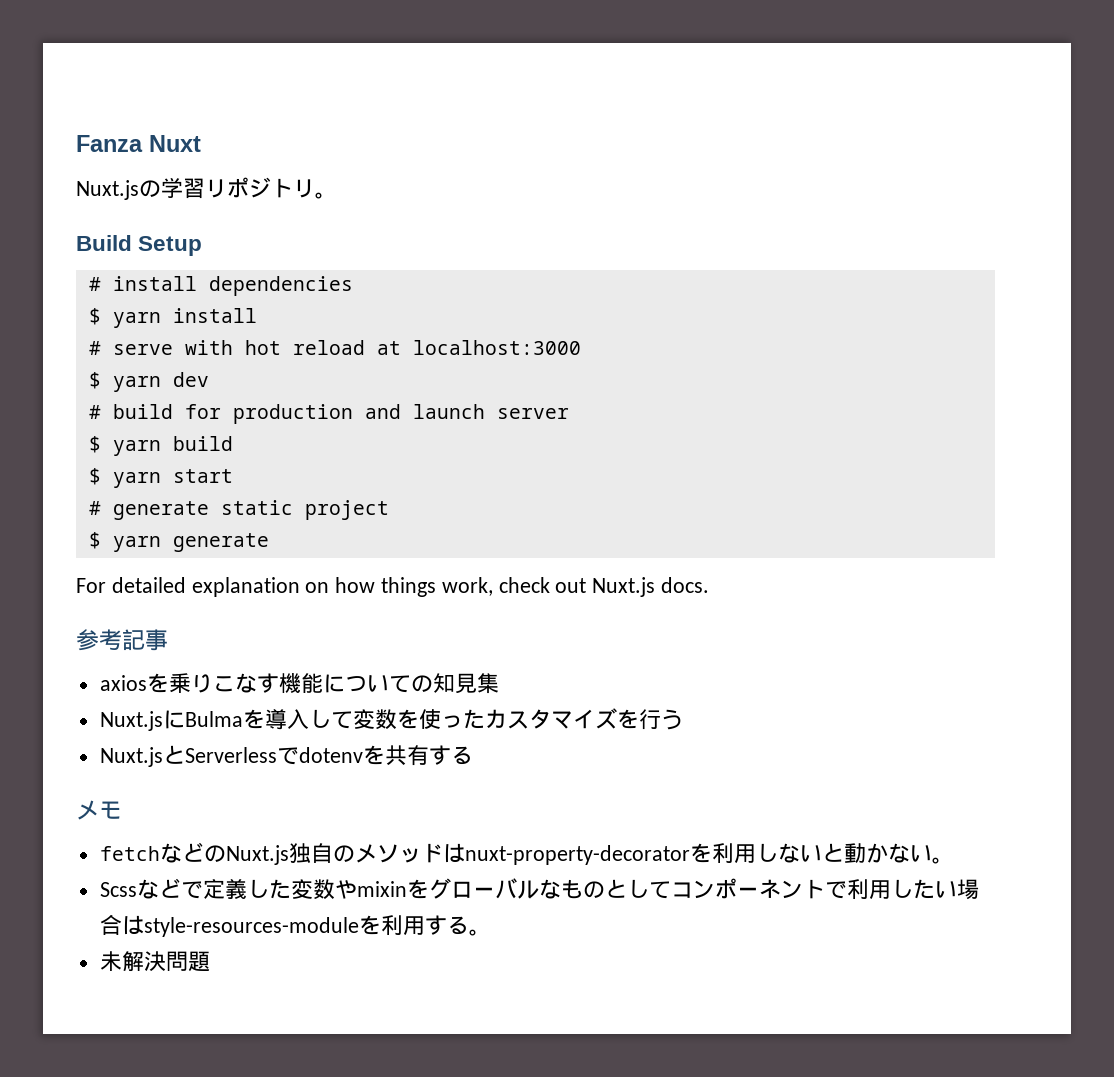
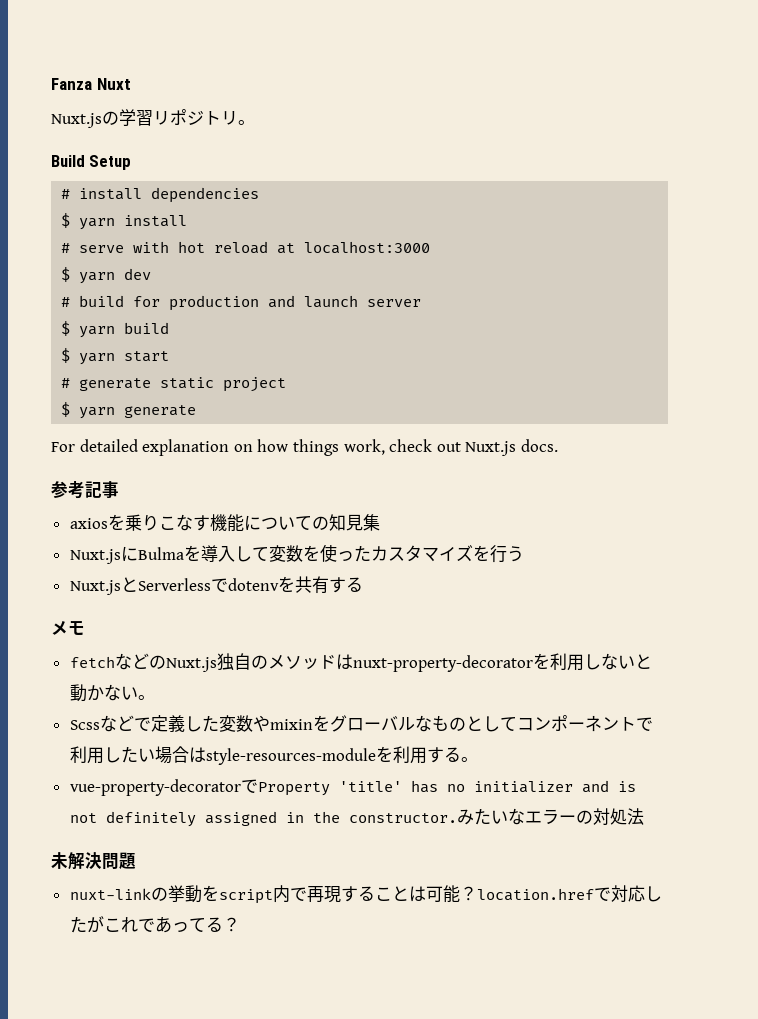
+ vue-property-decoratorでProperty 'title' has no initializer and is not definitely assigned in the constructor.みたいなエラーの対処法
  未解決問題
+ nuxt-linkの挙動をscript内で再現することは可能？location.hrefで対応したがこれであってる？

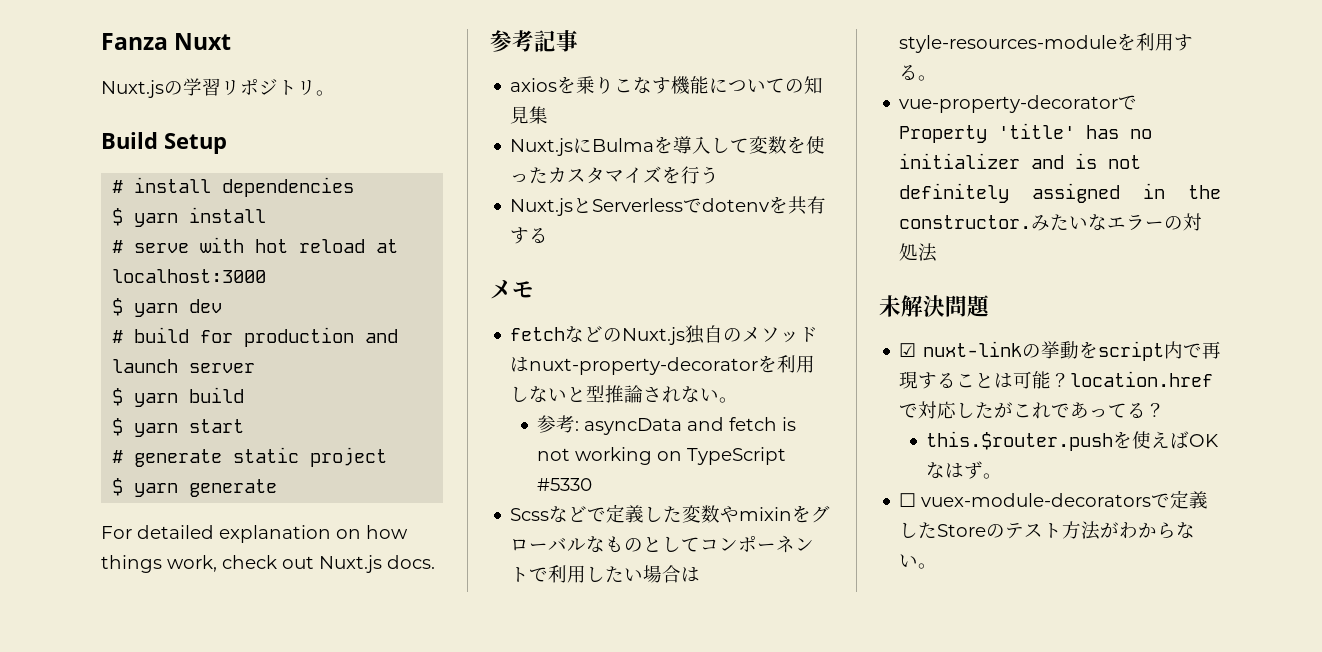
- fetchなどのNuxt.js独自のメソッドはnuxt-property-decoratorを利用しないと動かない。
+ fetchなどのNuxt.js独自のメソッドはnuxt-property-decoratorを利用しないと型推論されない。
+ 参考: asyncData and fetch is not working on TypeScript #5330
- nuxt-linkの挙動をscript内で再現することは可能？location.hrefで対応したがこれであってる？
+ ☑ nuxt-linkの挙動をscript内で再現することは可能？location.hrefで対応したがこれであってる？
+ this.$router.pushを使えばOKなはず。
+ ☐ vuex-module-decoratorsで定義したStoreのテスト方法がわからない。

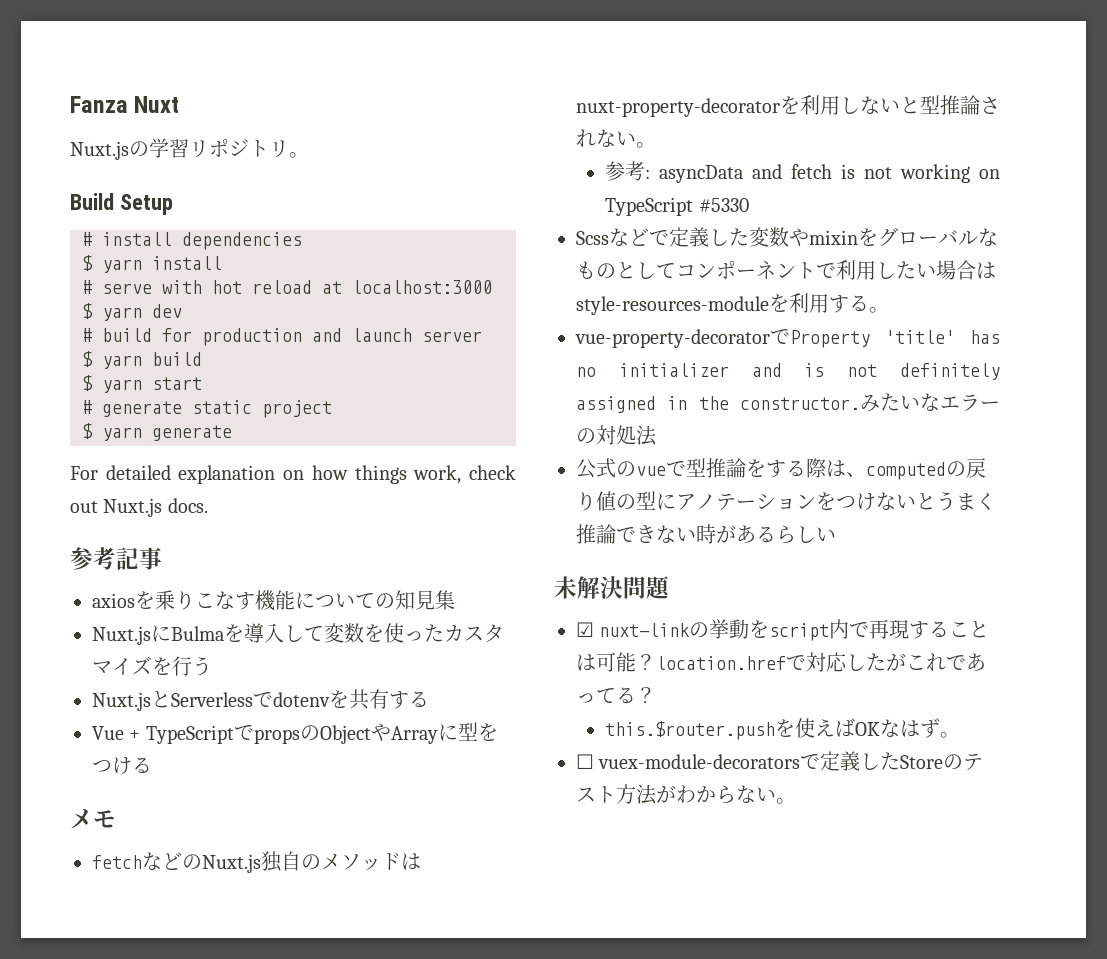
+ Vue + TypeScriptでpropsのObjectやArrayに型をつける
+ 公式のvueで型推論をする際は、computedの戻り値の型にアノテーションをつけないとうまく推論できない時があるらしい

